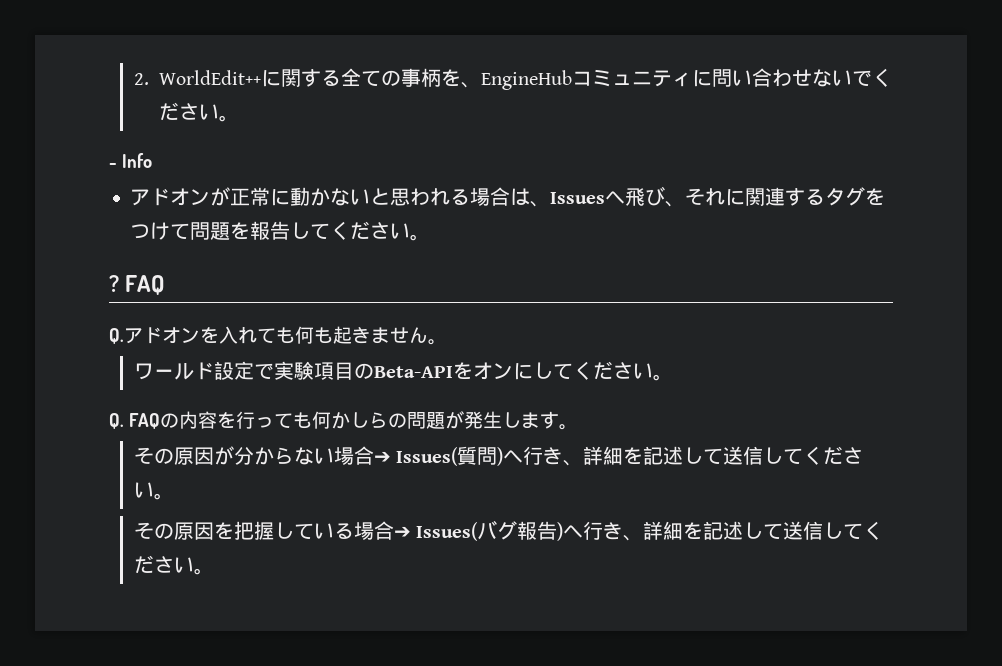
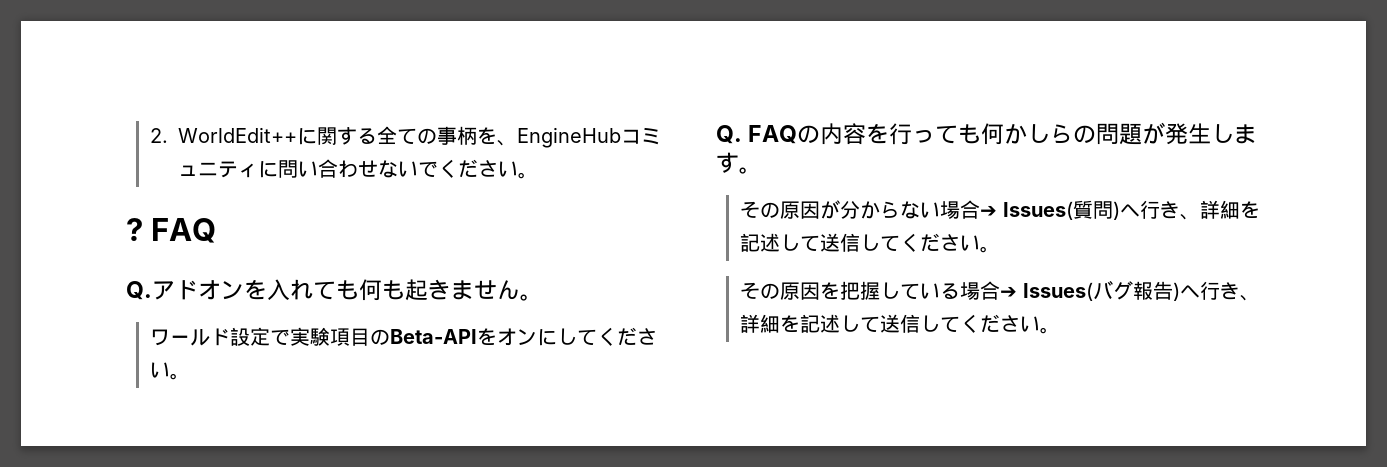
- - Info
- アドオンが正常に動かないと思われる場合は、Issuesへ飛び、それに関連するタグをつけて問題を報告してください。

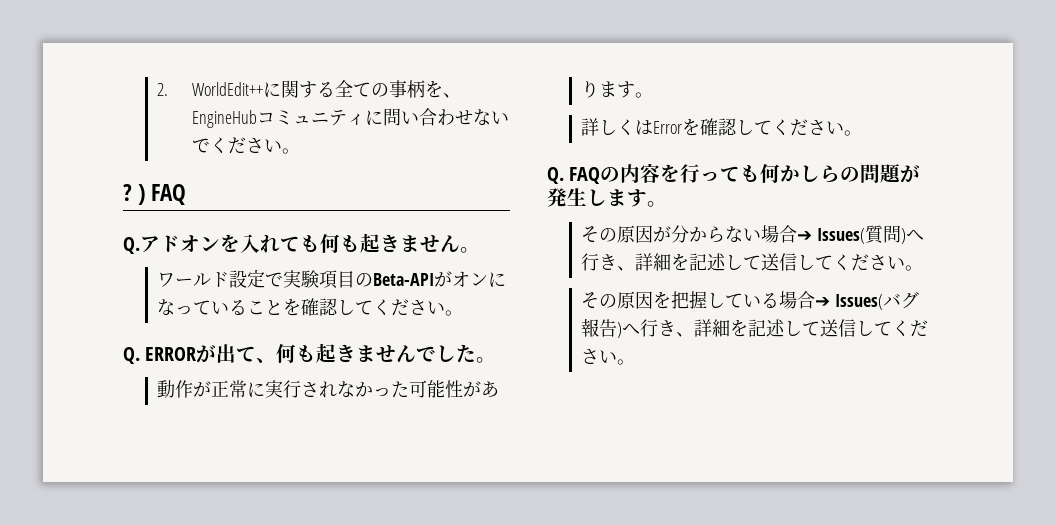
- ? FAQ
+ ? ) FAQ
- ワールド設定で実験項目のBeta-APIをオンにしてください。
+ ワールド設定で実験項目のBeta-APIがオンになっていることを確認してください。
+ Q. ERRORが出て、何も起きませんでした。
+ 動作が正常に実行されなかった可能性があります。
+ 詳しくはErrorを確認してください。

